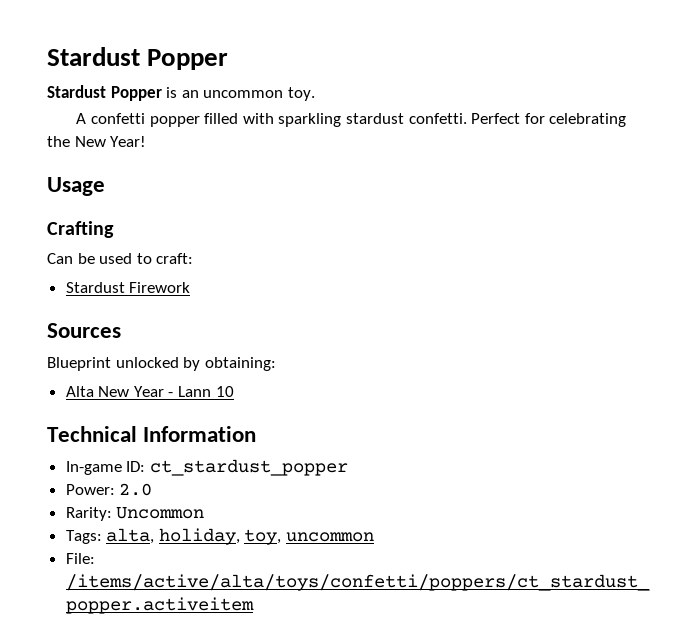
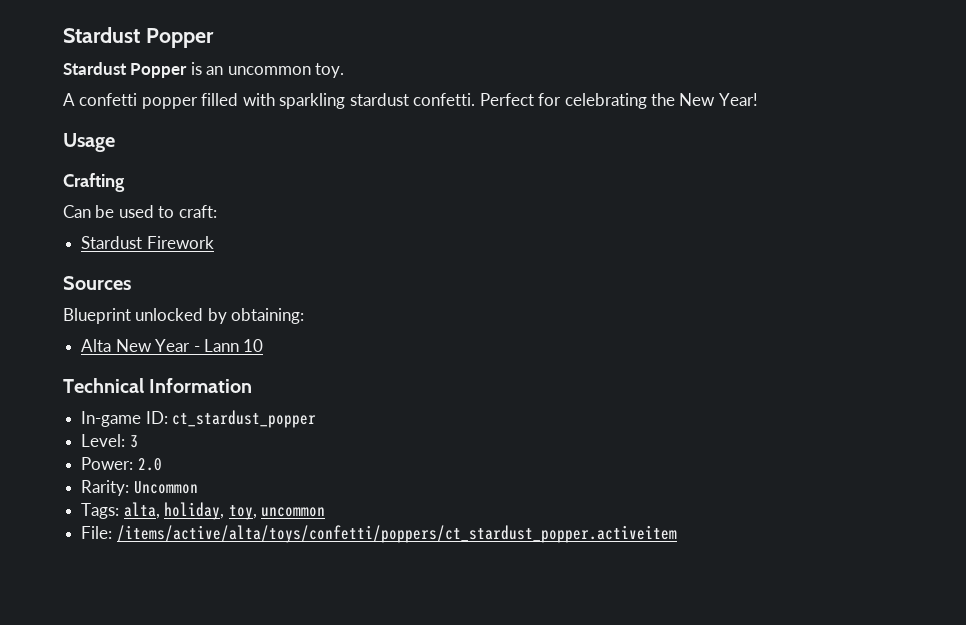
+ Level: 3

